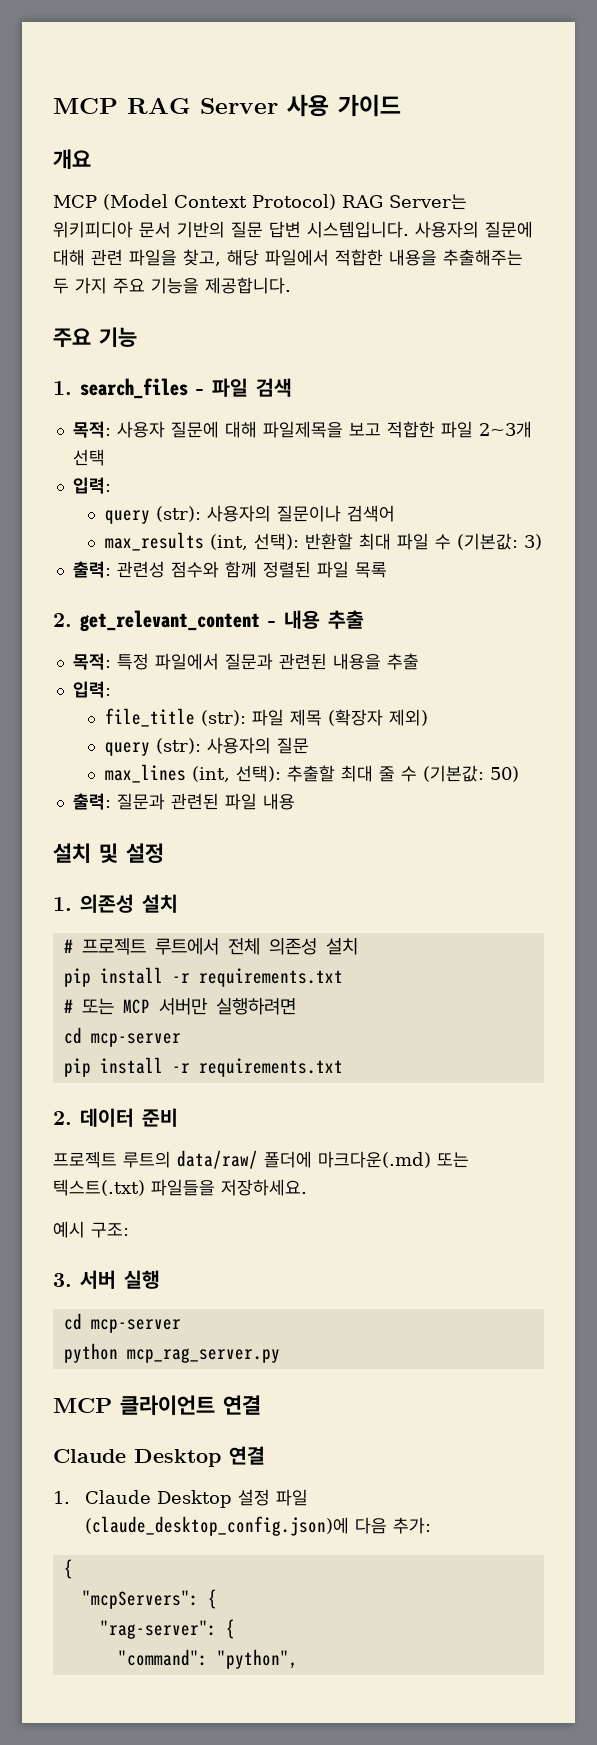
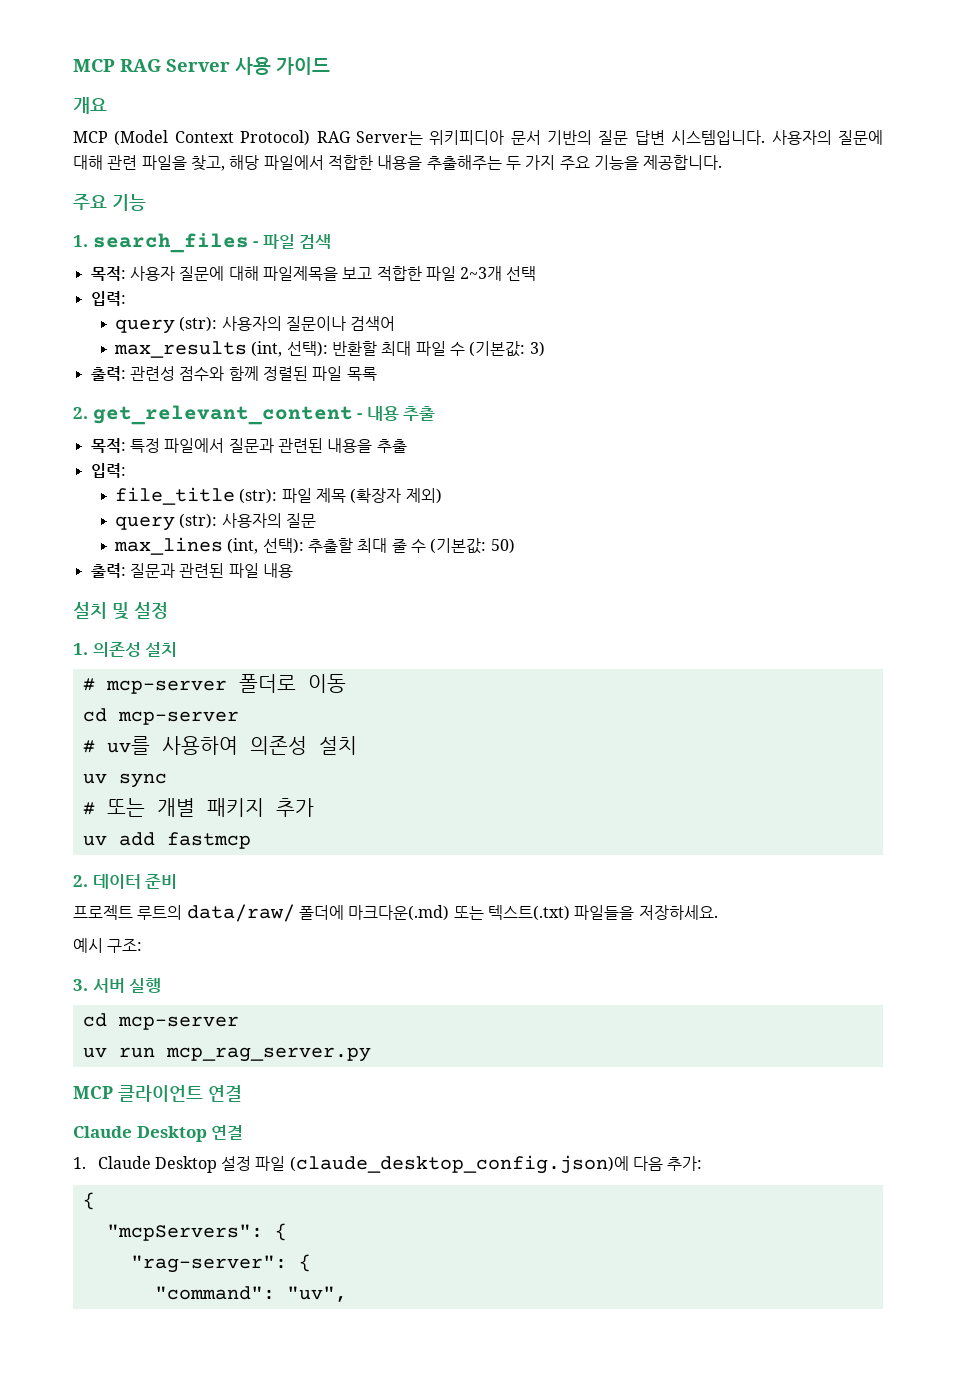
- # 프로젝트 루트에서 전체 의존성 설치
- pip install -r requirements.txt
- # 또는 MCP 서버만 실행하려면
+ # mcp-server 폴더로 이동
  cd mcp-server
- pip install -r requirements.txt
+ # uv를 사용하여 의존성 설치
+ uv sync
+ # 또는 개별 패키지 추가
+ uv add fastmcp
- python mcp_rag_server.py
+ uv run mcp_rag_server.py
- "command": "python",
+ "command": "uv",

